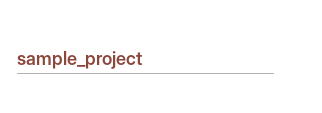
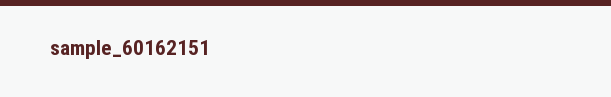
- sample_project
+ sample_60162151

